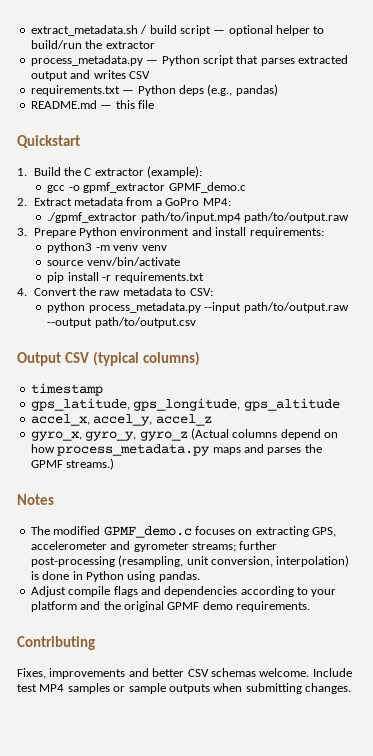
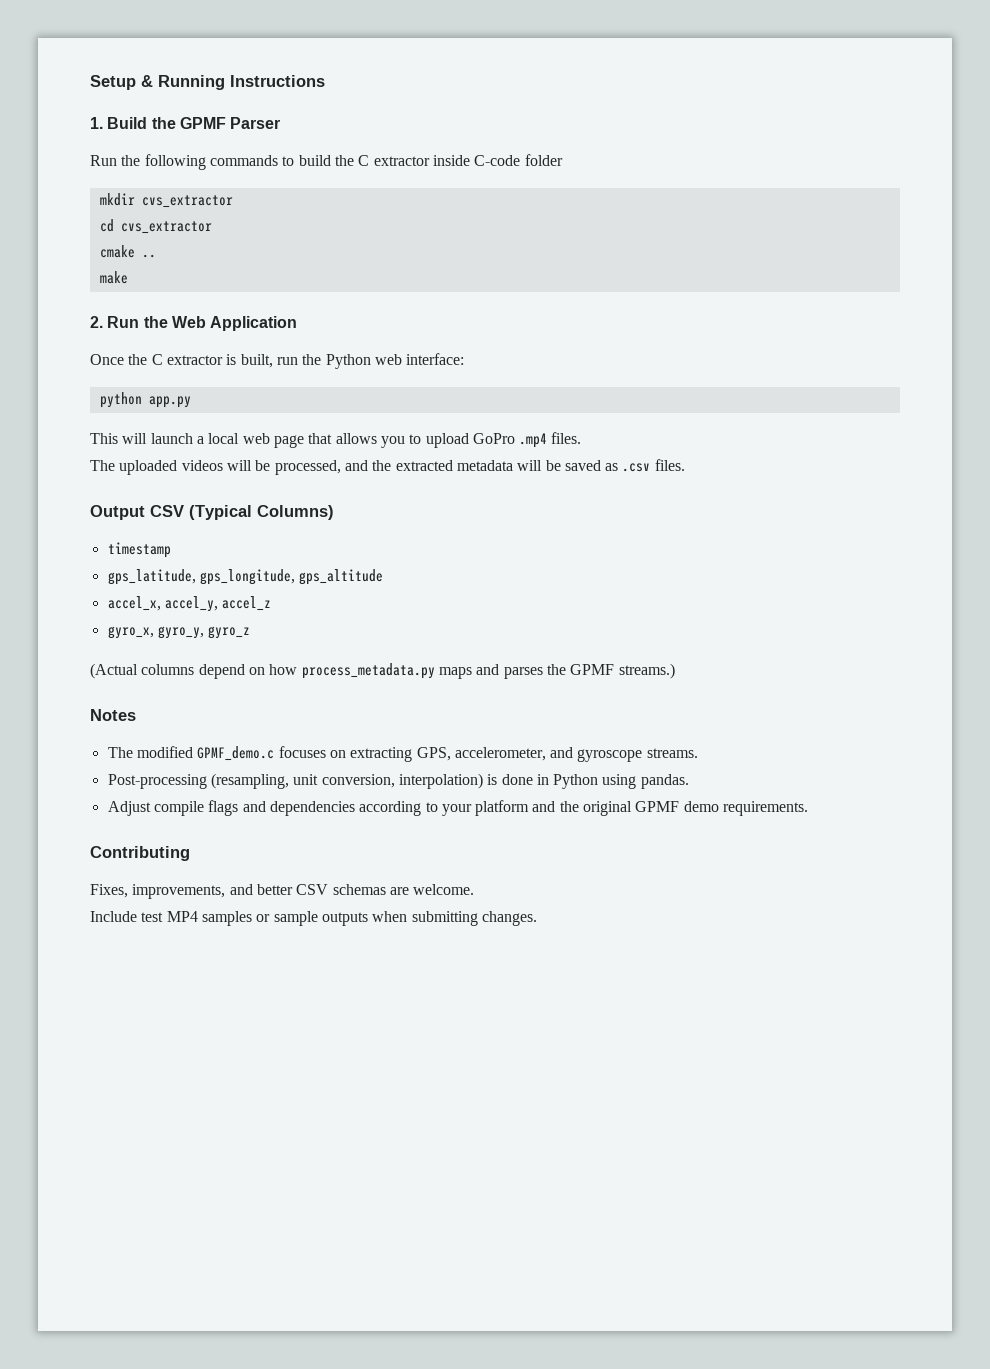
- extract_metadata.sh / build script — optional helper to build/run the extractor
- process_metadata.py — Python script that parses extracted output and writes CSV
- requirements.txt — Python deps (e.g., pandas)
- README.md — this file
- Quickstart
- 1. Build the C extractor (example):
- gcc -o gpmf_extractor GPMF_demo.c
- 2. Extract metadata from a GoPro MP4:
- ./gpmf_extractor path/to/input.mp4 path/to/output.raw
- 3. Prepare Python environment and install requirements:
- python3 -m venv venv
- source venv/bin/activate
- pip install -r requirements.txt
- 4. Convert the raw metadata to CSV:
- python process_metadata.py --input path/to/output.raw --output path/to/output.csv
+ Setup & Running Instructions
+ 1. Build the GPMF Parser
+ Run the following commands to build the C extractor inside C-code folder
+ mkdir cvs_extractor
+ cd cvs_extractor
+ cmake ..
+ make
+ 2. Run the Web Application
+ Once the C extractor is built, run the Python web interface:
+ python app.py
+ This will launch a local web page that allows you to upload GoPro .mp4 files.
+ The uploaded videos will be processed, and the extracted metadata will be saved as .csv files.
- Output CSV (typical columns)
+ Output CSV (Typical Columns)
- gyro_x, gyro_y, gyro_z (Actual columns depend on how process_metadata.py maps and parses the GPMF streams.)
+ gyro_x, gyro_y, gyro_z
+ (Actual columns depend on how process_metadata.py maps and parses the GPMF streams.)
- The modified GPMF_demo.c focuses on extracting GPS, accelerometer and gyrometer streams; further post-processing (resampling, unit conversion, interpolation) is done in Python using pandas.
+ The modified GPMF_demo.c focuses on extracting GPS, accelerometer, and gyroscope streams.
+ Post-processing (resampling, unit conversion, interpolation) is done in Python using pandas.
- Fixes, improvements and better CSV schemas welcome. Include test MP4 samples or sample outputs when submitting changes.
+ Fixes, improvements, and better CSV schemas are welcome.
+ Include test MP4 samples or sample outputs when submitting changes.

